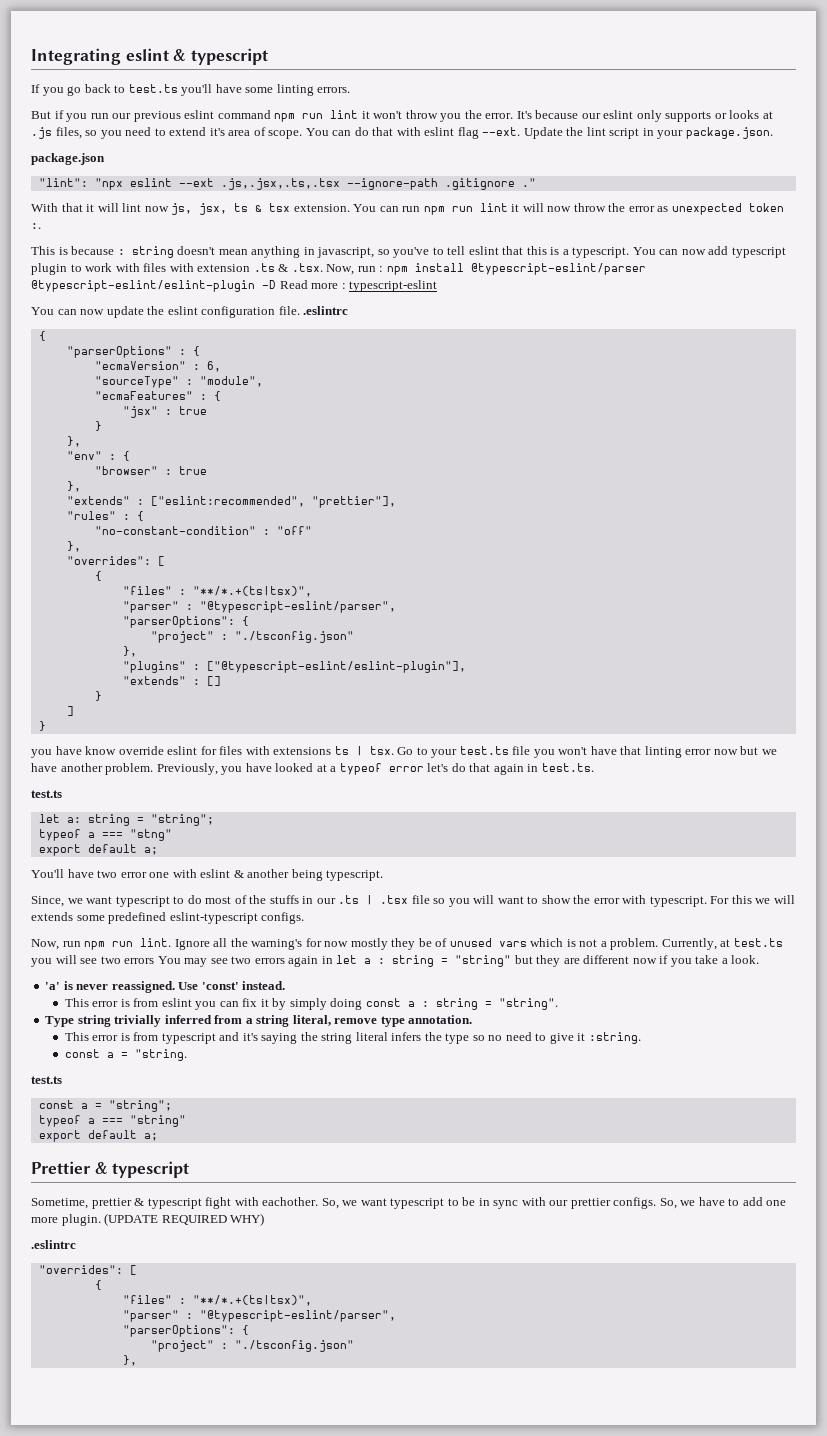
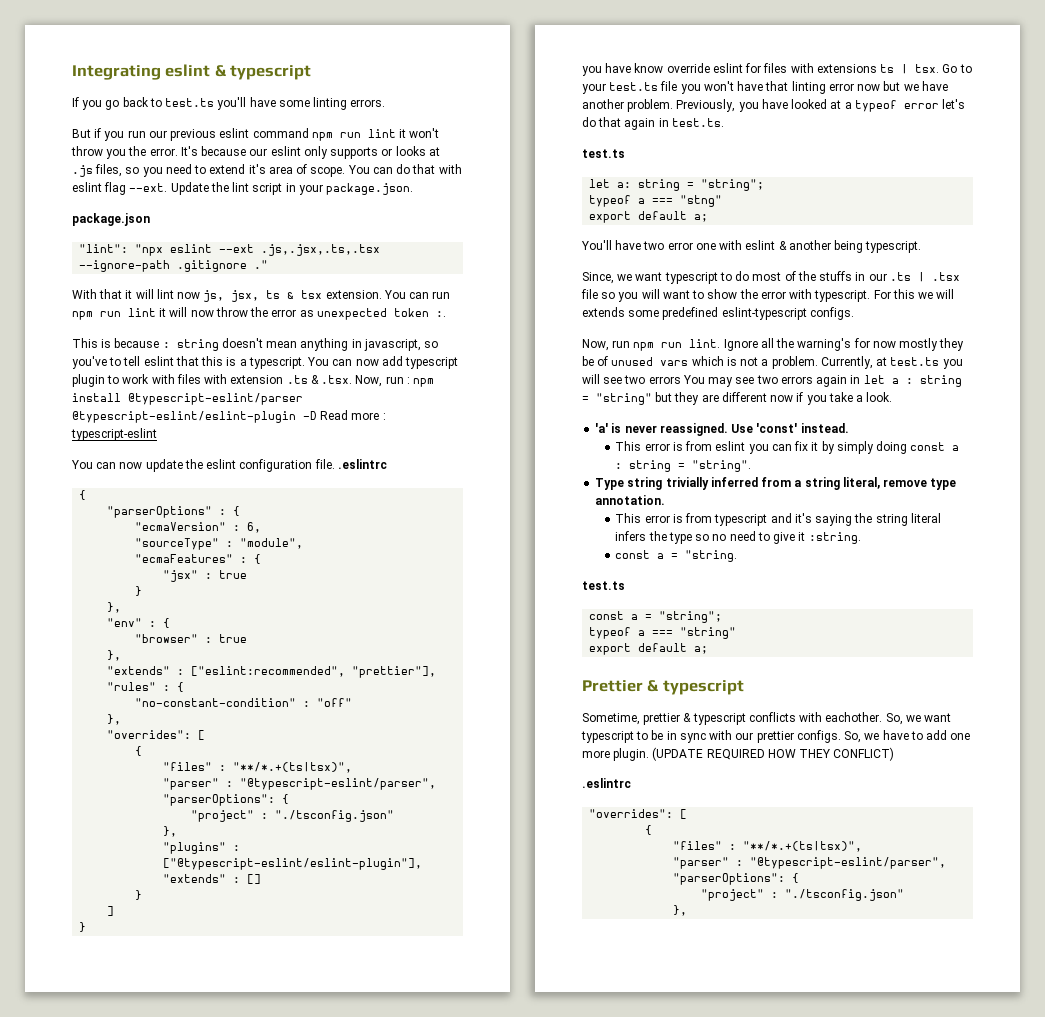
- Sometime, prettier & typescript fight with eachother.
+ Sometime, prettier & typescript conflicts with eachother.
- (UPDATE REQUIRED WHY)
+ (UPDATE REQUIRED HOW THEY CONFLICT)

